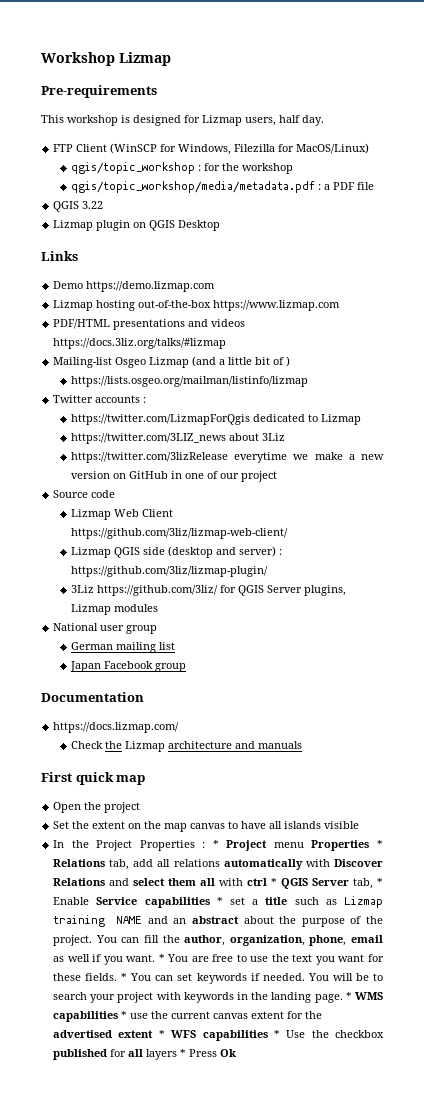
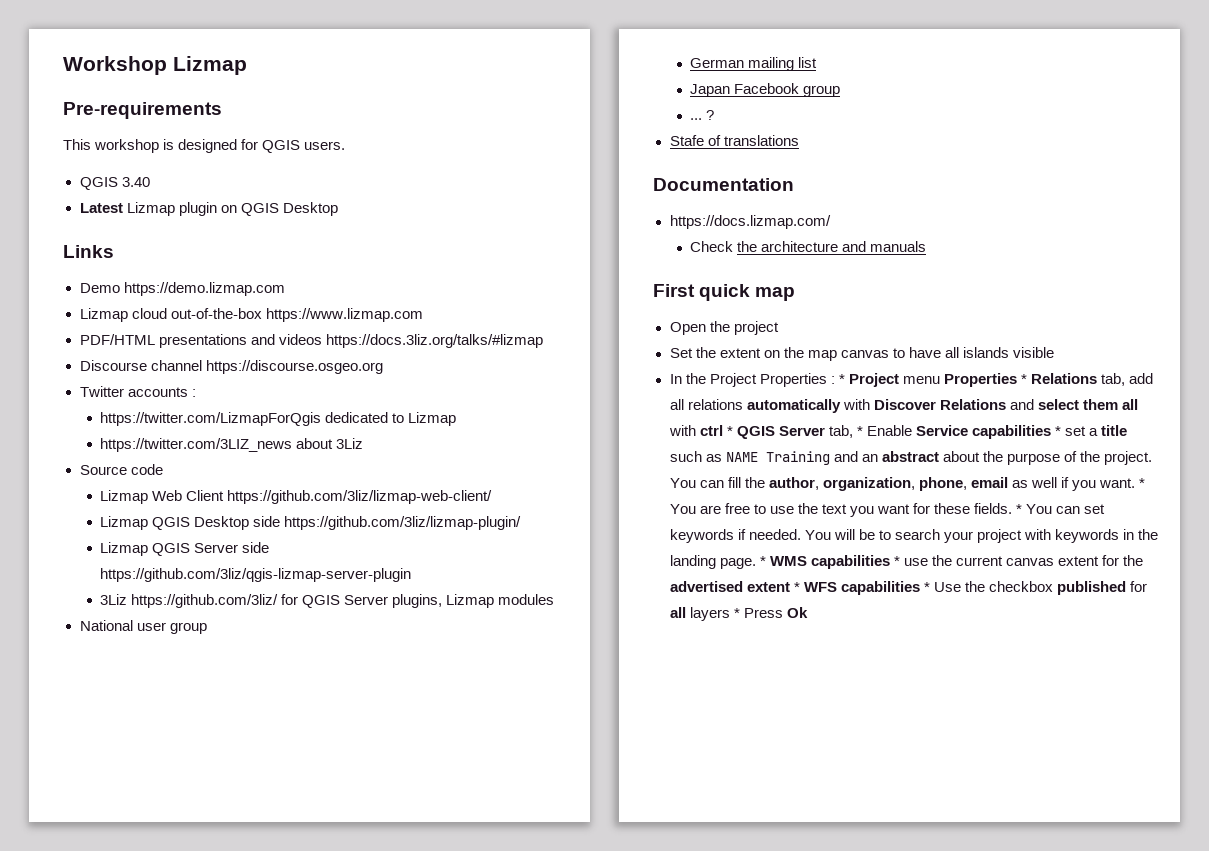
- This workshop is designed for Lizmap users, half day.
- FTP Client (WinSCP for Windows, Filezilla for MacOS/Linux)
- qgis/topic_workshop : for the workshop
- qgis/topic_workshop/media/metadata.pdf : a PDF file
- QGIS 3.22
- Lizmap plugin on QGIS Desktop
+ This workshop is designed for QGIS users.
+ QGIS 3.40
+ Latest Lizmap plugin on QGIS Desktop
- Lizmap hosting out-of-the-box https://www.lizmap.com
+ Lizmap cloud out-of-the-box https://www.lizmap.com
- Mailing-list Osgeo Lizmap (and a little bit of )
- https://lists.osgeo.org/mailman/listinfo/lizmap
+ Discourse channel https://discourse.osgeo.org
- https://twitter.com/3lizRelease everytime we make a new version on GitHub in one of our project
- Lizmap QGIS side (desktop and server) : https://github.com/3liz/lizmap-plugin/
+ Lizmap QGIS Desktop side https://github.com/3liz/lizmap-plugin/
+ Lizmap QGIS Server side https://github.com/3liz/qgis-lizmap-server-plugin
+ ... ?
+ Stafe of translations
- Check the Lizmap architecture and manuals
+ Check the architecture and manuals
- In the Project Properties : * Project menu Properties * Relations tab, add all relations automatically with Discover Relations and select them all with ctrl * QGIS Server tab, * Enable Service capabilities * set a title such as Lizmap training NAME and an abstract about the purpose of the project.
+ In the Project Properties : * Project menu Properties * Relations tab, add all relations automatically with Discover Relations and select them all with ctrl * QGIS Server tab, * Enable Service capabilities * set a title such as NAME Training and an abstract about the purpose of the project.

